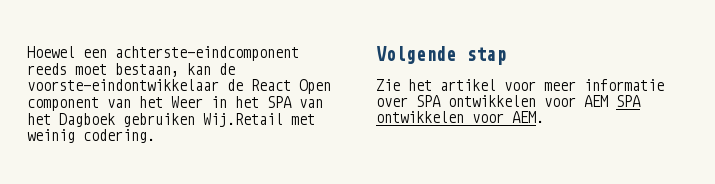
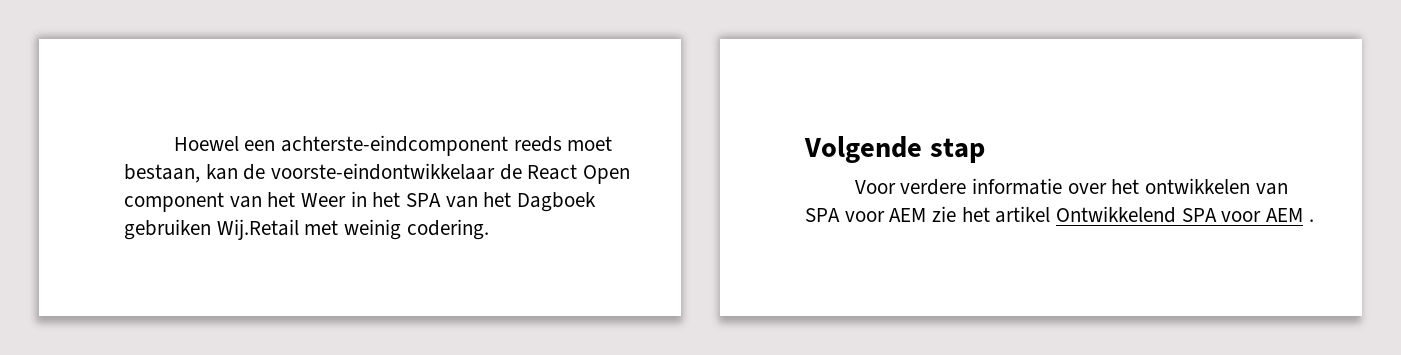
- Zie het artikel voor meer informatie over SPA ontwikkelen voor AEM SPA ontwikkelen voor AEM.
+ Voor verdere informatie over het ontwikkelen van SPA voor AEM zie het artikel Ontwikkelend SPA voor AEM .

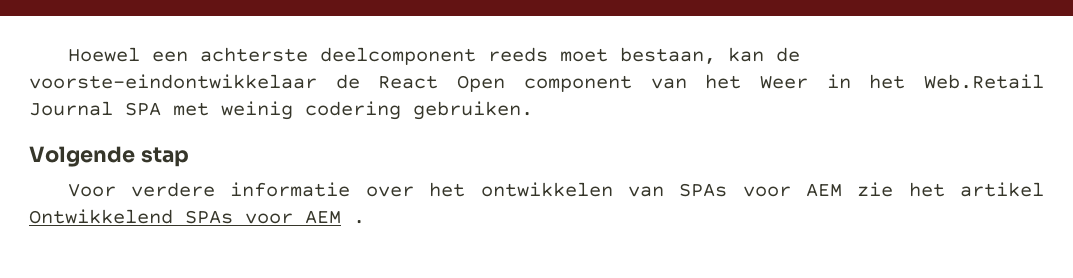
- Hoewel een achterste-eindcomponent reeds moet bestaan, kan de voorste-eindontwikkelaar de React Open component van het Weer in het SPA van het Dagboek gebruiken Wij.Retail met weinig codering.
+ Hoewel een achterste deelcomponent reeds moet bestaan, kan de voorste-eindontwikkelaar de React Open component van het Weer in het Web.Retail Journal SPA met weinig codering gebruiken.
- Voor verdere informatie over het ontwikkelen van SPA voor AEM zie het artikel Ontwikkelend SPA voor AEM .
+ Voor verdere informatie over het ontwikkelen van SPAs voor AEM zie het artikel Ontwikkelend SPAs voor AEM .

